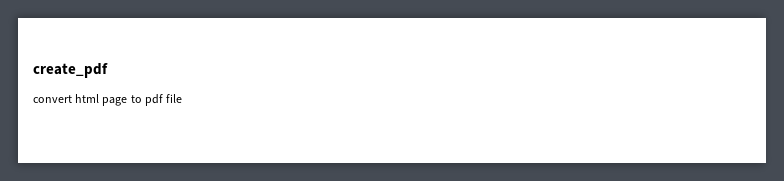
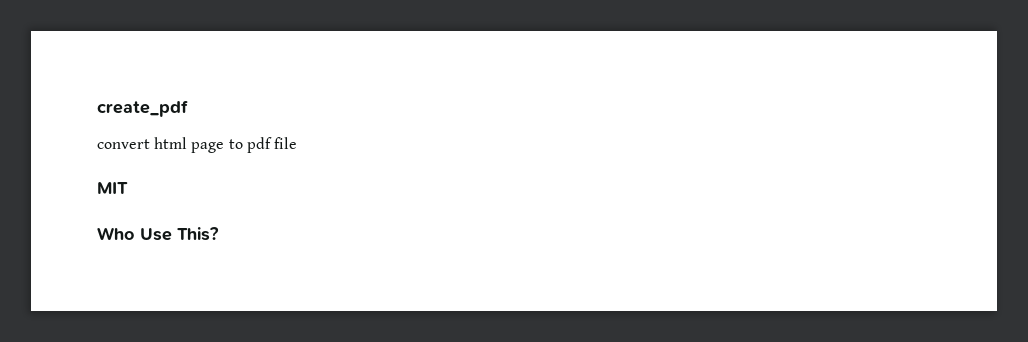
+ MIT
+ Who Use This?

